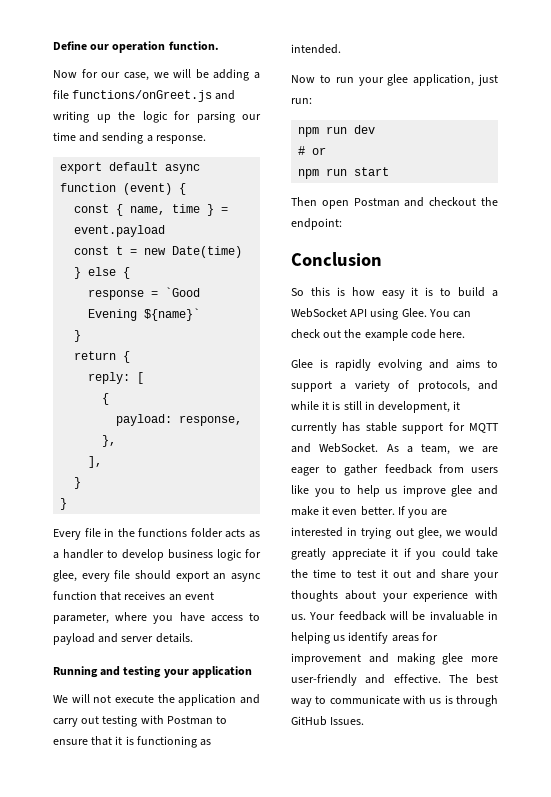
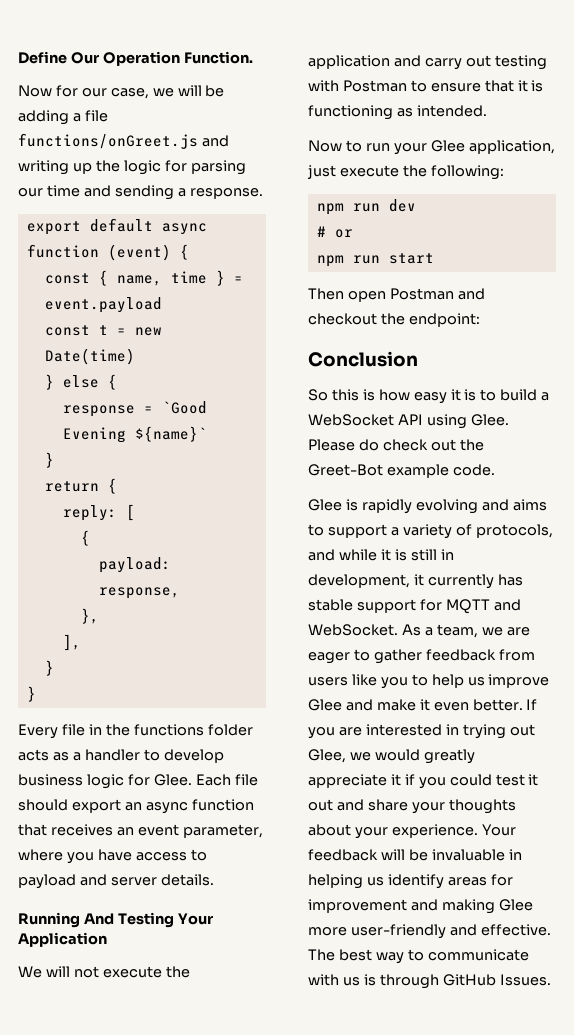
- Define our operation function.
+ Define Our Operation Function.
- Every file in the functions folder acts as a handler to develop business logic for glee, every file should export an async function that receives an event parameter, where you have access to payload and server details.
+ Every file in the functions folder acts as a handler to develop business logic for Glee. Each file should export an async function that receives an event parameter, where you have access to payload and server details.
- Running and testing your application
+ Running And Testing Your Application
- Now to run your glee application, just run:
+ Now to run your Glee application, just execute the following:
- You can check out the example code here.
+ Please do check out the Greet-Bot example code.
- As a team, we are eager to gather feedback from users like you to help us improve glee and make it even better.
+ As a team, we are eager to gather feedback from users like you to help us improve Glee and make it even better.
- If you are interested in trying out glee, we would greatly appreciate it if you could take the time to test it out and share your thoughts about your experience with us.
+ If you are interested in trying out Glee, we would greatly appreciate it if you could test it out and share your thoughts about your experience.
- Your feedback will be invaluable in helping us identify areas for improvement and making glee more user-friendly and effective.
+ Your feedback will be invaluable in helping us identify areas for improvement and making Glee more user-friendly and effective.

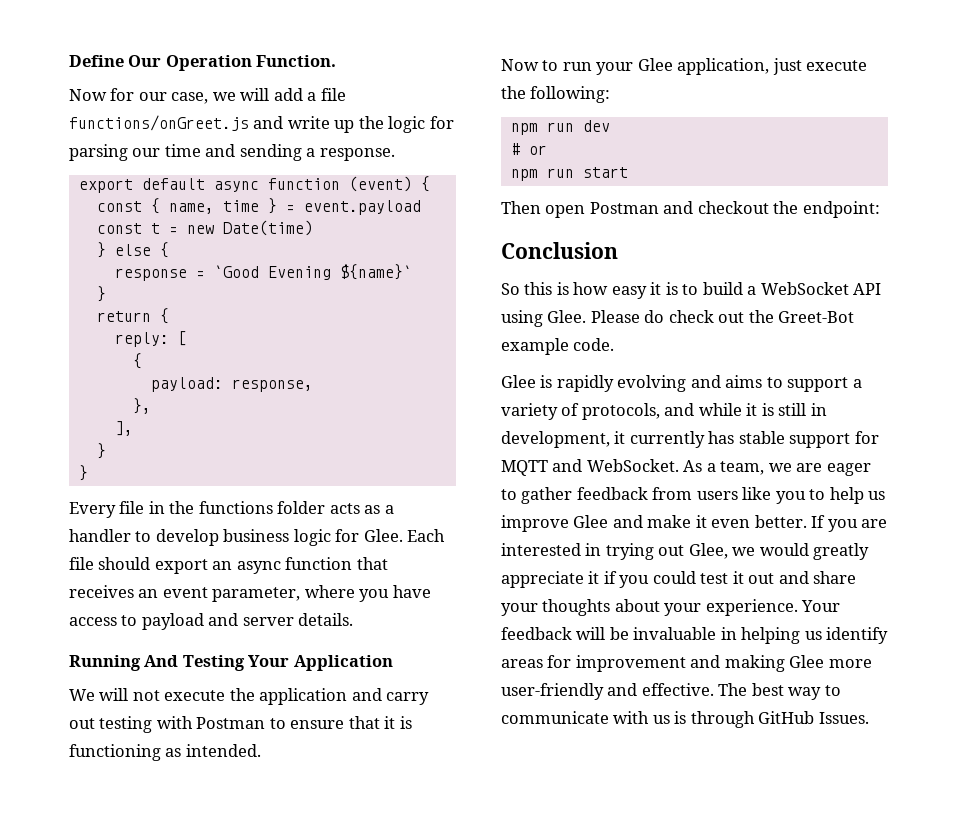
- Now for our case, we will be adding a file functions/onGreet.js and writing up the logic for parsing our time and sending a response.
+ Now for our case, we will add a file functions/onGreet.js and write up the logic for parsing our time and sending a response.

